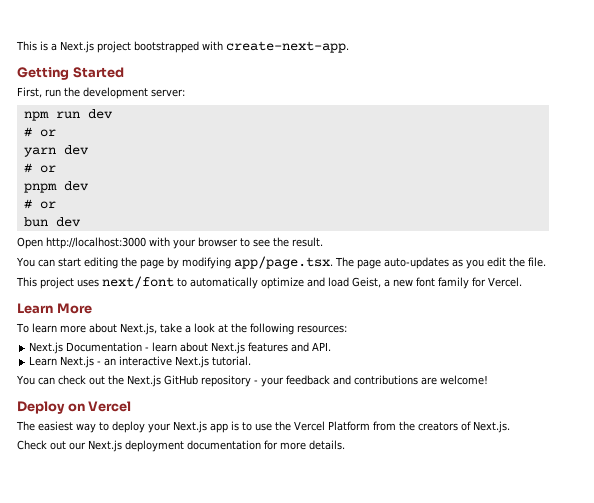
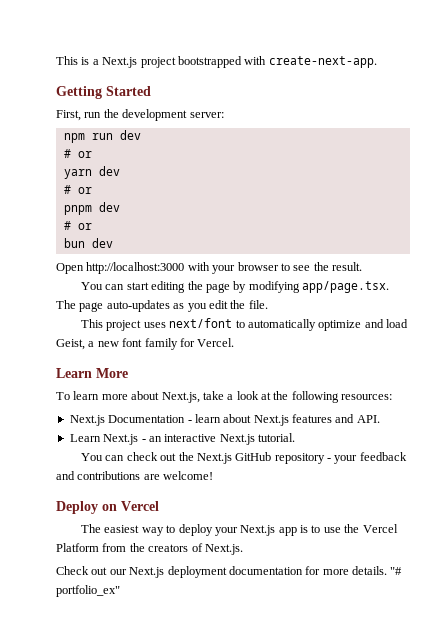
+ "# portfolio_ex"

